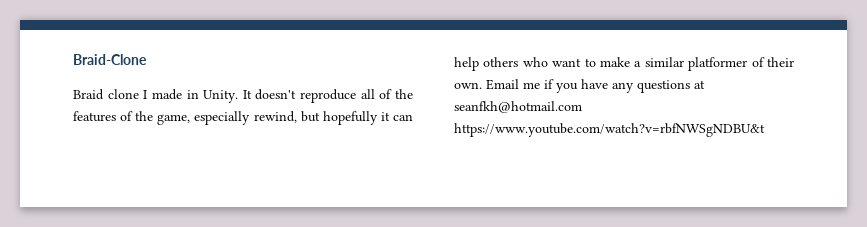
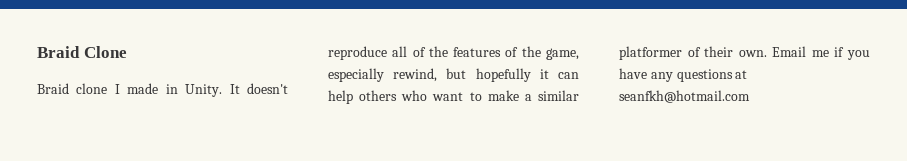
- Braid-Clone
+ Braid Clone
- Email me if you have any questions at seanfkh@hotmail.com https://www.youtube.com/watch?v=rbfNWSgNDBU&t
+ Email me if you have any questions at seanfkh@hotmail.com

